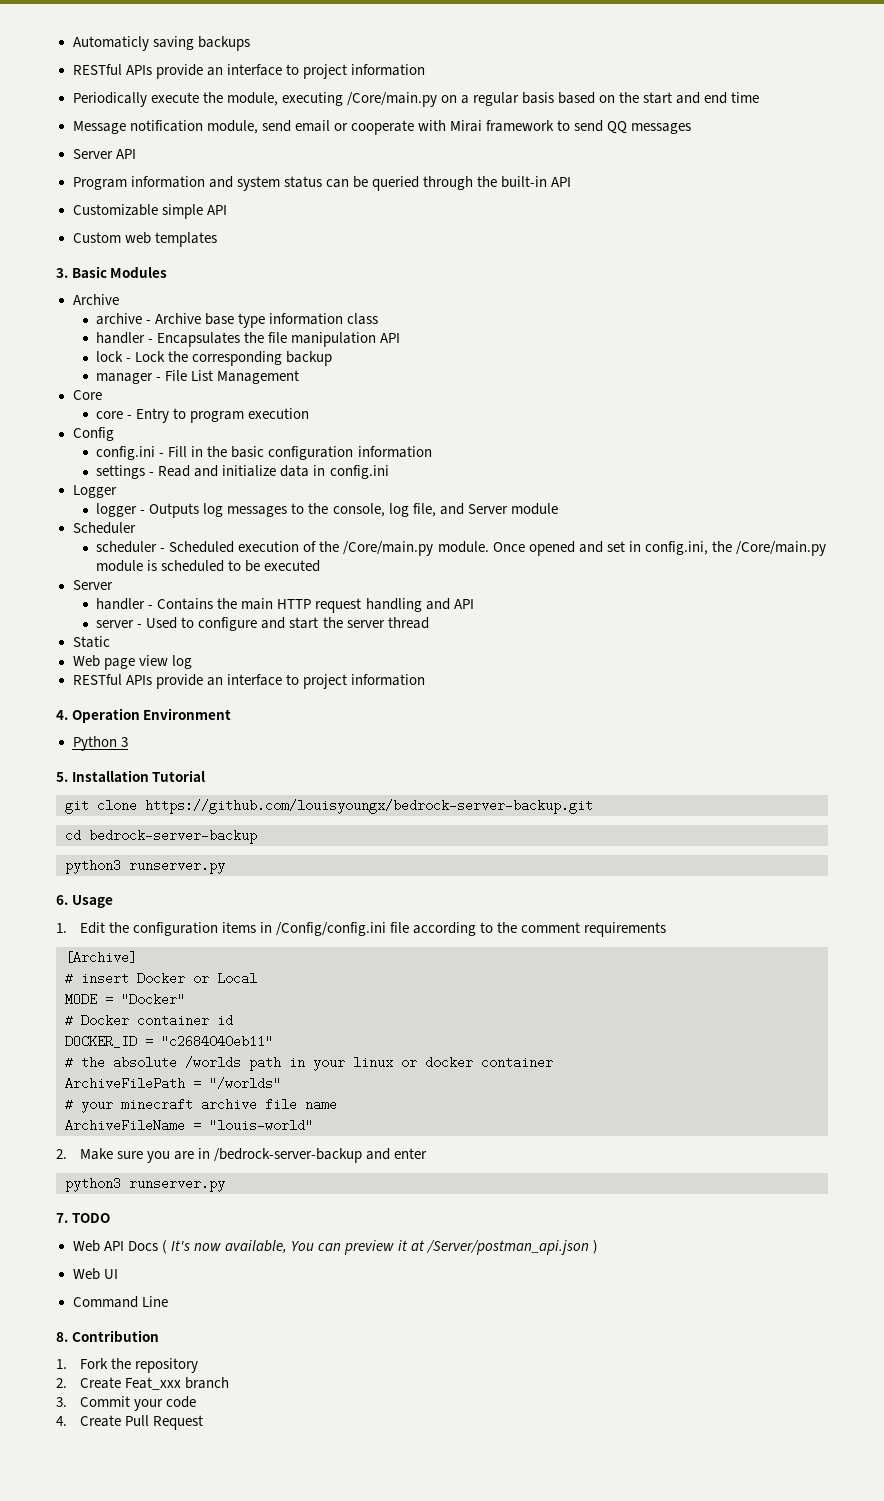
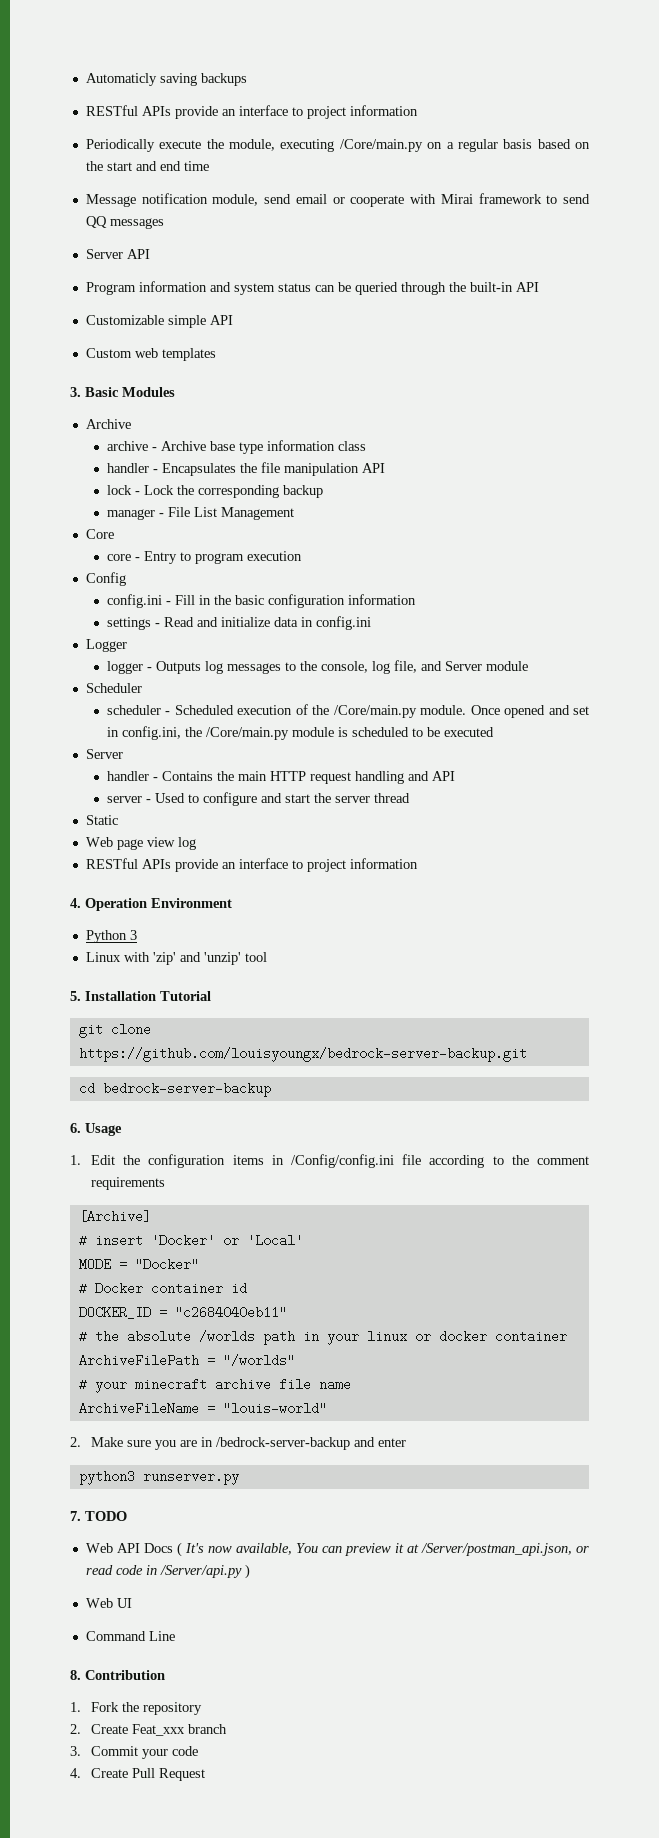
+ Linux with 'zip' and 'unzip' tool
  cd bedrock-server-backup
- python3 runserver.py
- # insert Docker or Local
+ # insert 'Docker' or 'Local'
- Web API Docs ( It's now available, You can preview it at /Server/postman_api.json )
+ Web API Docs ( It's now available, You can preview it at /Server/postman_api.json, or read code in /Server/api.py )

